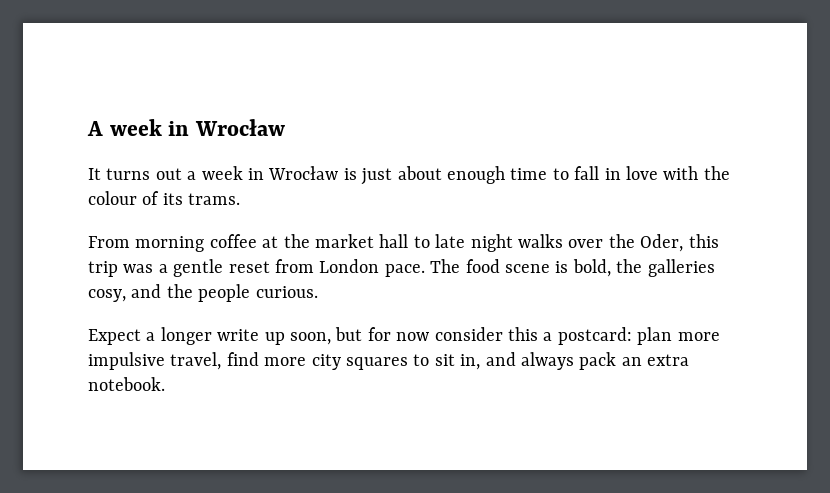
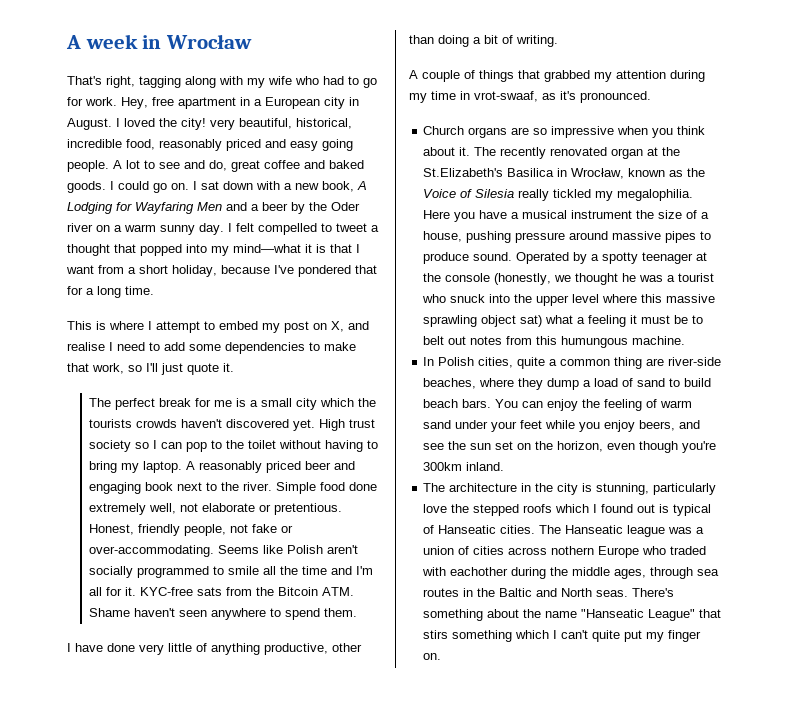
- It turns out a week in Wrocław is just about enough time to fall in love with the colour of its trams.
- From morning coffee at the market hall to late night walks over the Oder, this trip was a gentle reset from London pace. The food scene is bold, the galleries cosy, and the people curious.
- Expect a longer write up soon, but for now consider this a postcard: plan more impulsive travel, find more city squares to sit in, and always pack an extra notebook.
+ That's right, tagging along with my wife who had to go for work. Hey, free apartment in a European city in August. I loved the city! very beautiful, historical, incredible food, reasonably priced and easy going people. A lot to see and do, great coffee and baked goods. I could go on. I sat down with a new book, A Lodging for Wayfaring Men and a beer by the Oder river on a warm sunny day. I felt compelled to tweet a thought that popped into my mind—what it is that I want from a short holiday, because I've pondered that for a long time.
+ This is where I attempt to embed my post on X, and realise I need to add some dependencies to make that work, so I'll just quote it.
+ The perfect break for me is a small city which the tourists crowds haven't discovered yet. High trust society so I can pop to the toilet without having to bring my laptop. A reasonably priced beer and engaging book next to the river. Simple food done extremely well, not elaborate or pretentious. Honest, friendly people, not fake or over-accommodating. Seems like Polish aren't socially programmed to smile all the time and I'm all for it. KYC-free sats from the Bitcoin ATM. Shame haven't seen anywhere to spend them.
+ I have done very little of anything productive, other than doing a bit of writing.
+ A couple of things that grabbed my attention during my time in vrot-swaaf, as it's pronounced.
+ Church organs are so impressive when you think about it. The recently renovated organ at the St.Elizabeth's Basilica in Wrocław, known as the Voice of Silesia really tickled my megalophilia. Here you have a musical instrument the size of a house, pushing pressure around massive pipes to produce sound. Operated by a spotty teenager at the console (honestly, we thought he was a tourist who snuck into the upper level where this massive sprawling object sat) what a feeling it must be to belt out notes from this humungous machine.
+ In Polish cities, quite a common thing are river-side beaches, where they dump a load of sand to build beach bars. You can enjoy the feeling of warm sand under your feet while you enjoy beers, and see the sun set on the horizon, even though you're 300km inland.
+ The architecture in the city is stunning, particularly love the stepped roofs which I found out is typical of Hanseatic cities. The Hanseatic league was a union of cities across nothern Europe who traded with eachother during the middle ages, through sea routes in the Baltic and North seas. There's something about the name "Hanseatic League" that stirs something which I can't quite put my finger on.

